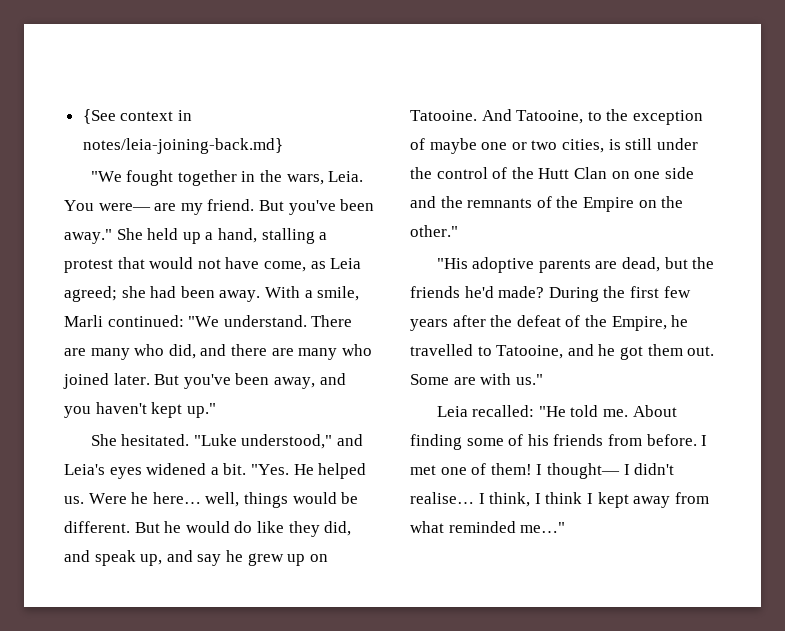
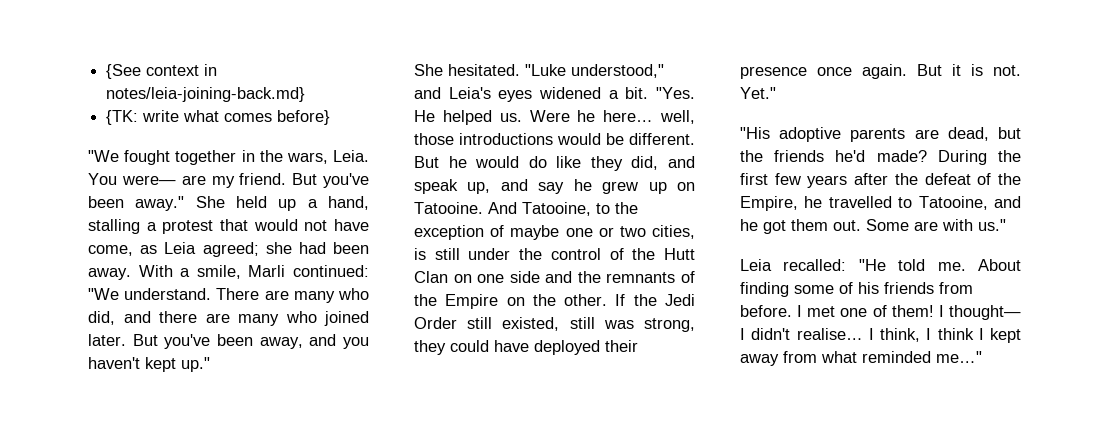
+ {TK: write what comes before}
- Were he here… well, things would be different.
+ Were he here… well, those introductions would be different.
- And Tatooine, to the exception of maybe one or two cities, is still under the control of the Hutt Clan on one side and the remnants of the Empire on the other."
+ And Tatooine, to the exception of maybe one or two cities, is still under the control of the Hutt Clan on one side and the remnants of the Empire on the other. If the Jedi Order still existed, still was strong, they could have deployed their presence once again. But it is not. Yet."

